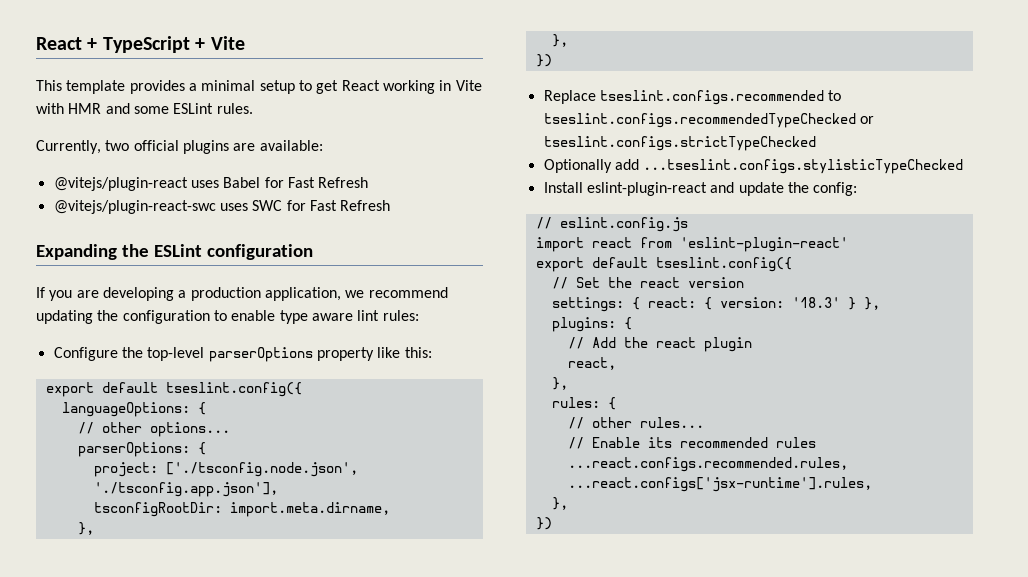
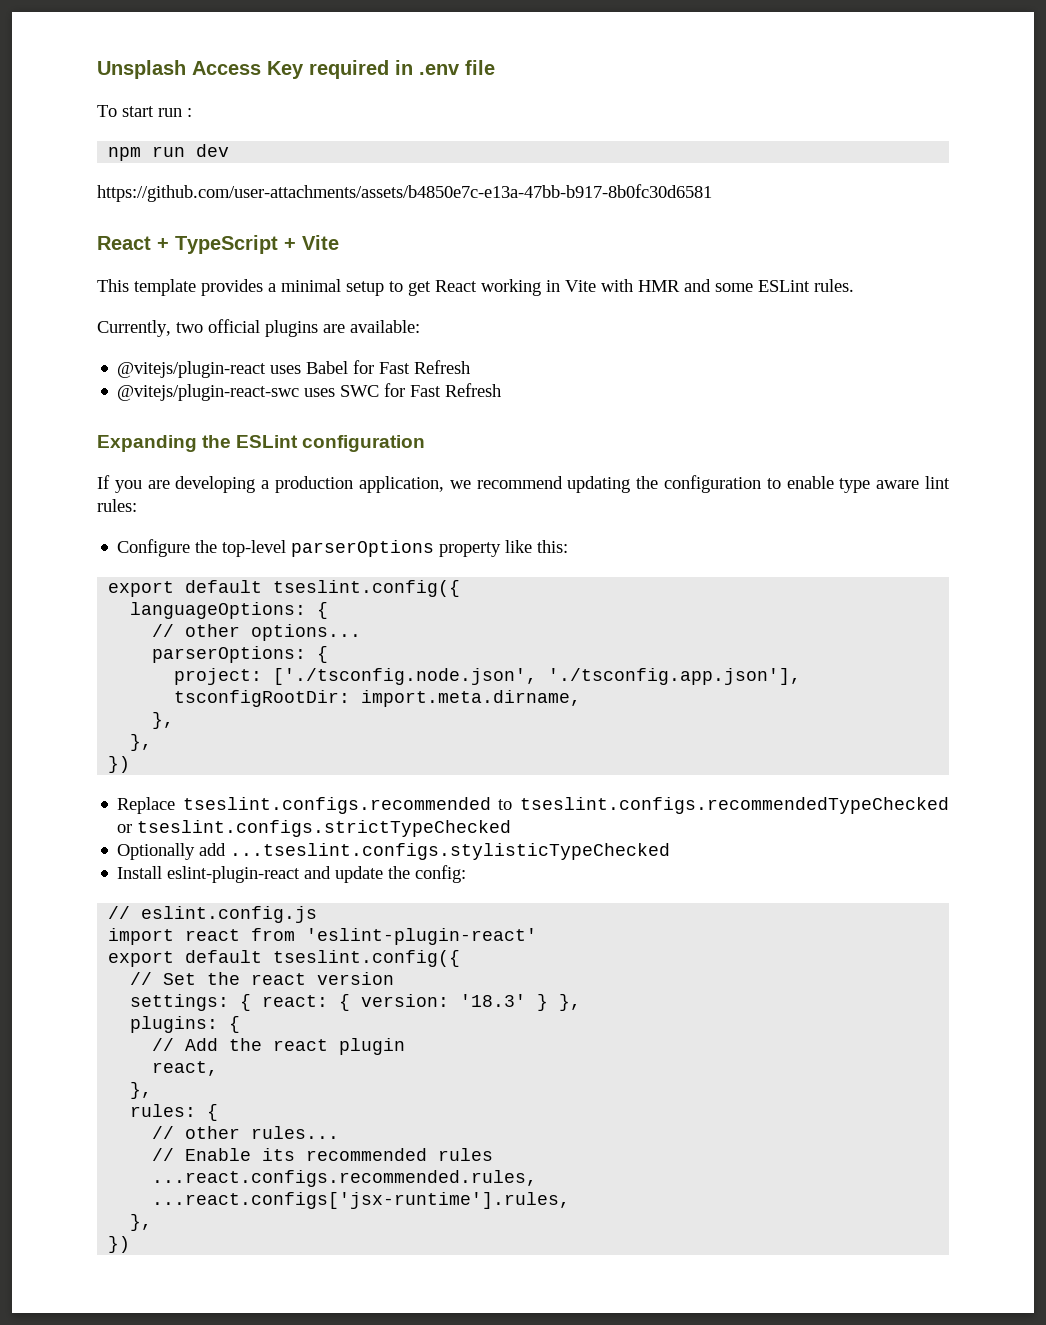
+ Unsplash Access Key required in .env file
+ To start run :
+ npm run dev
+ https://github.com/user-attachments/assets/b4850e7c-e13a-47bb-b917-8b0fc30d6581

